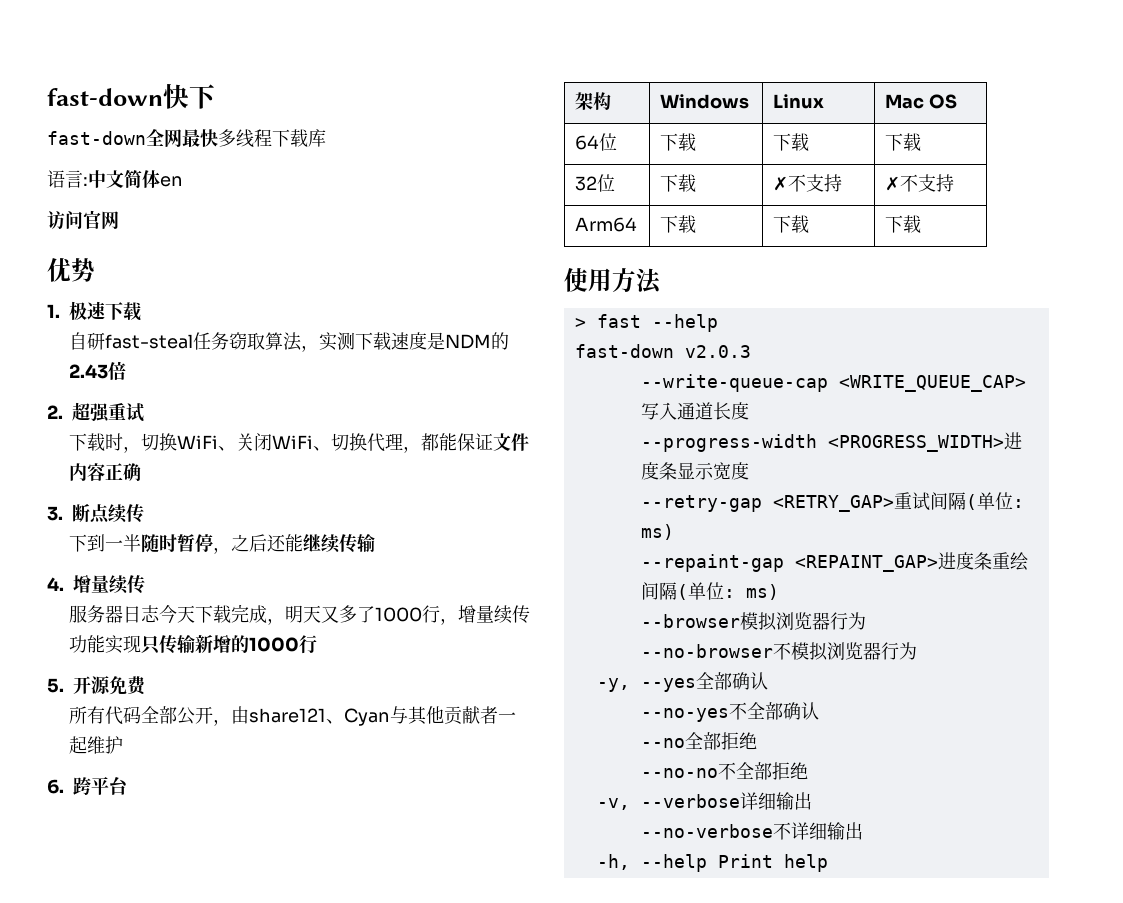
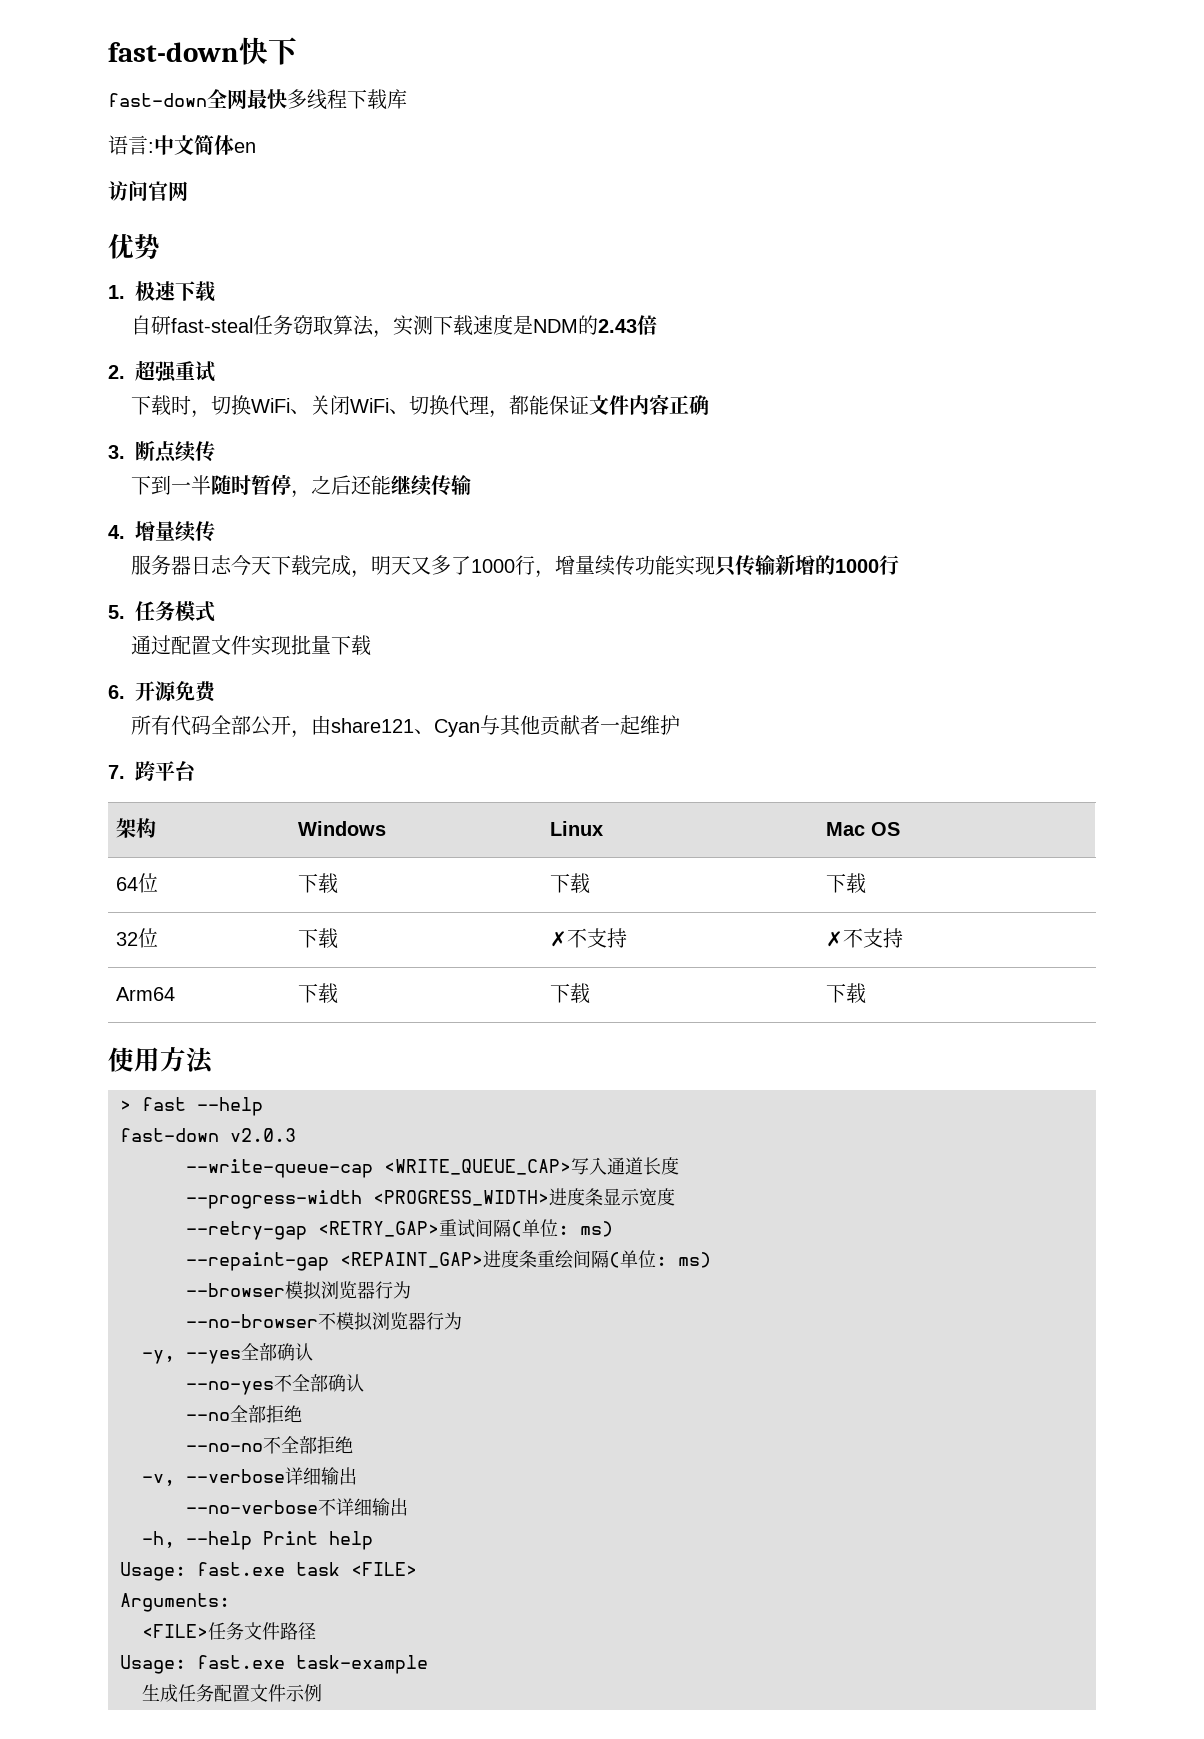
- 5.开源免费
+ 5.任务模式
+ 通过配置文件实现批量下载
+ 6.开源免费
- 6.跨平台
+ 7.跨平台
+ Usage: fast.exe task <FILE>
+ Arguments:
+ <FILE>任务文件路径
+ Usage: fast.exe task-example
+ 生成任务配置文件示例

